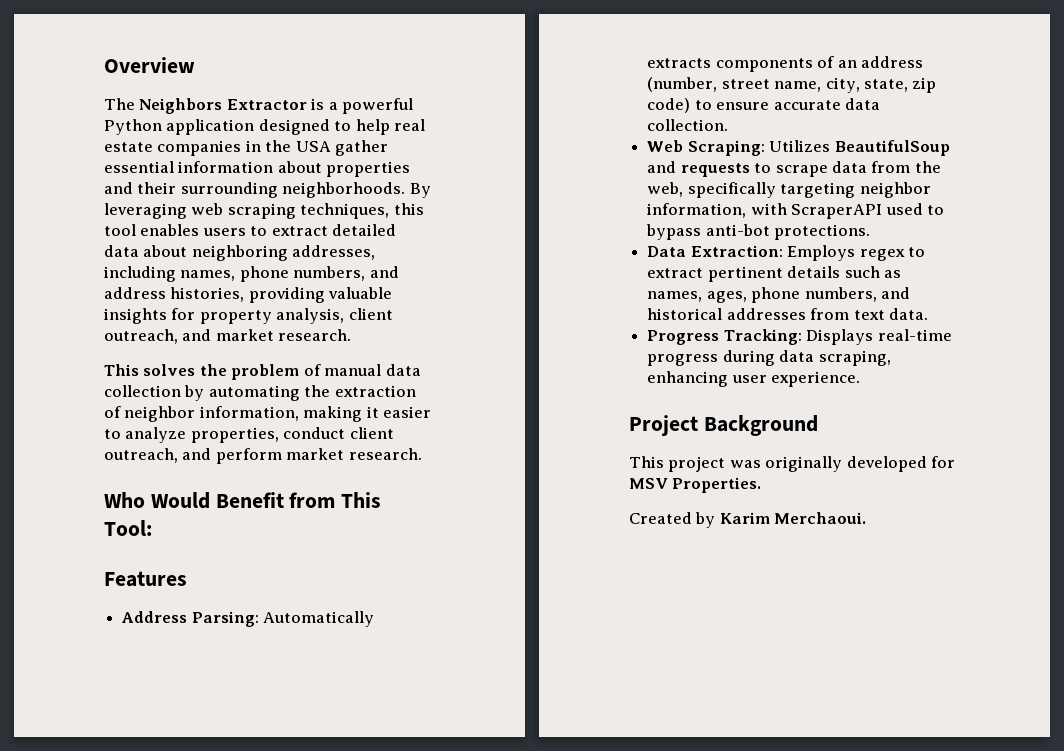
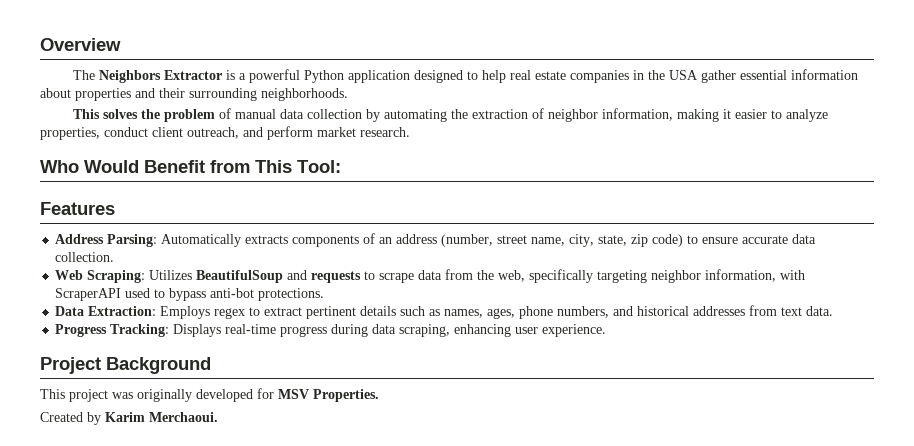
- By leveraging web scraping techniques, this tool enables users to extract detailed data about neighboring addresses, including names, phone numbers, and address histories, providing valuable insights for property analysis, client outreach, and market research.

